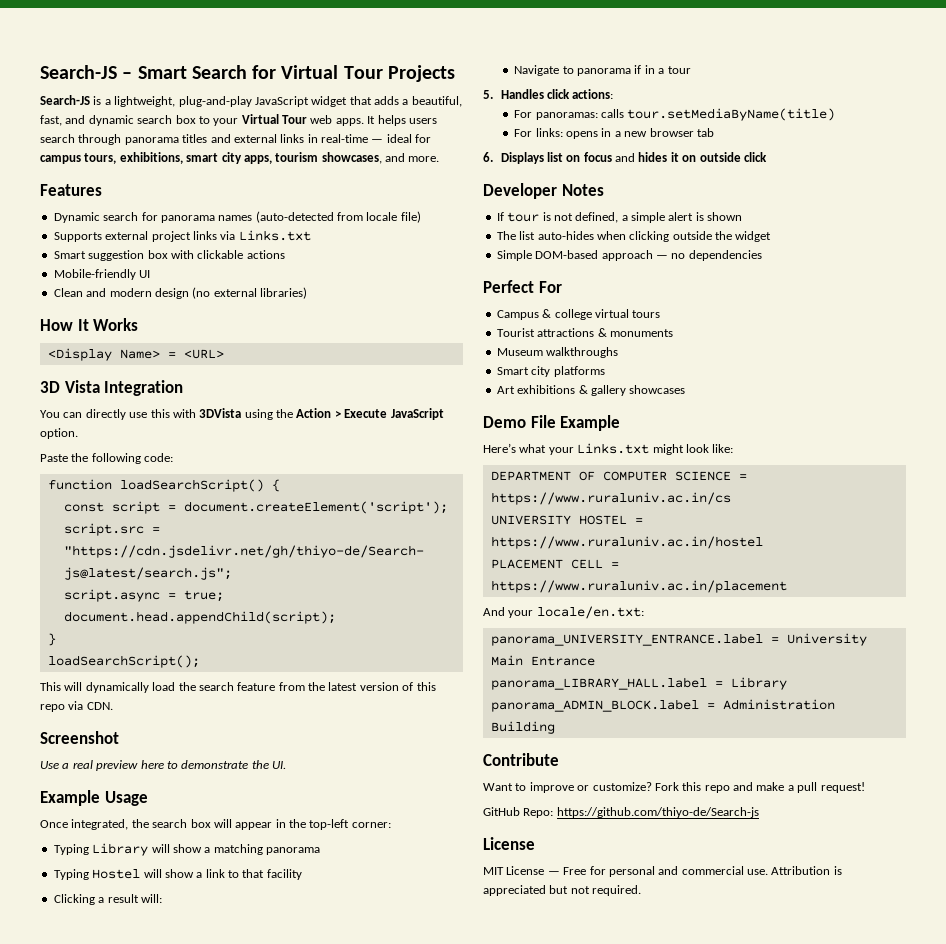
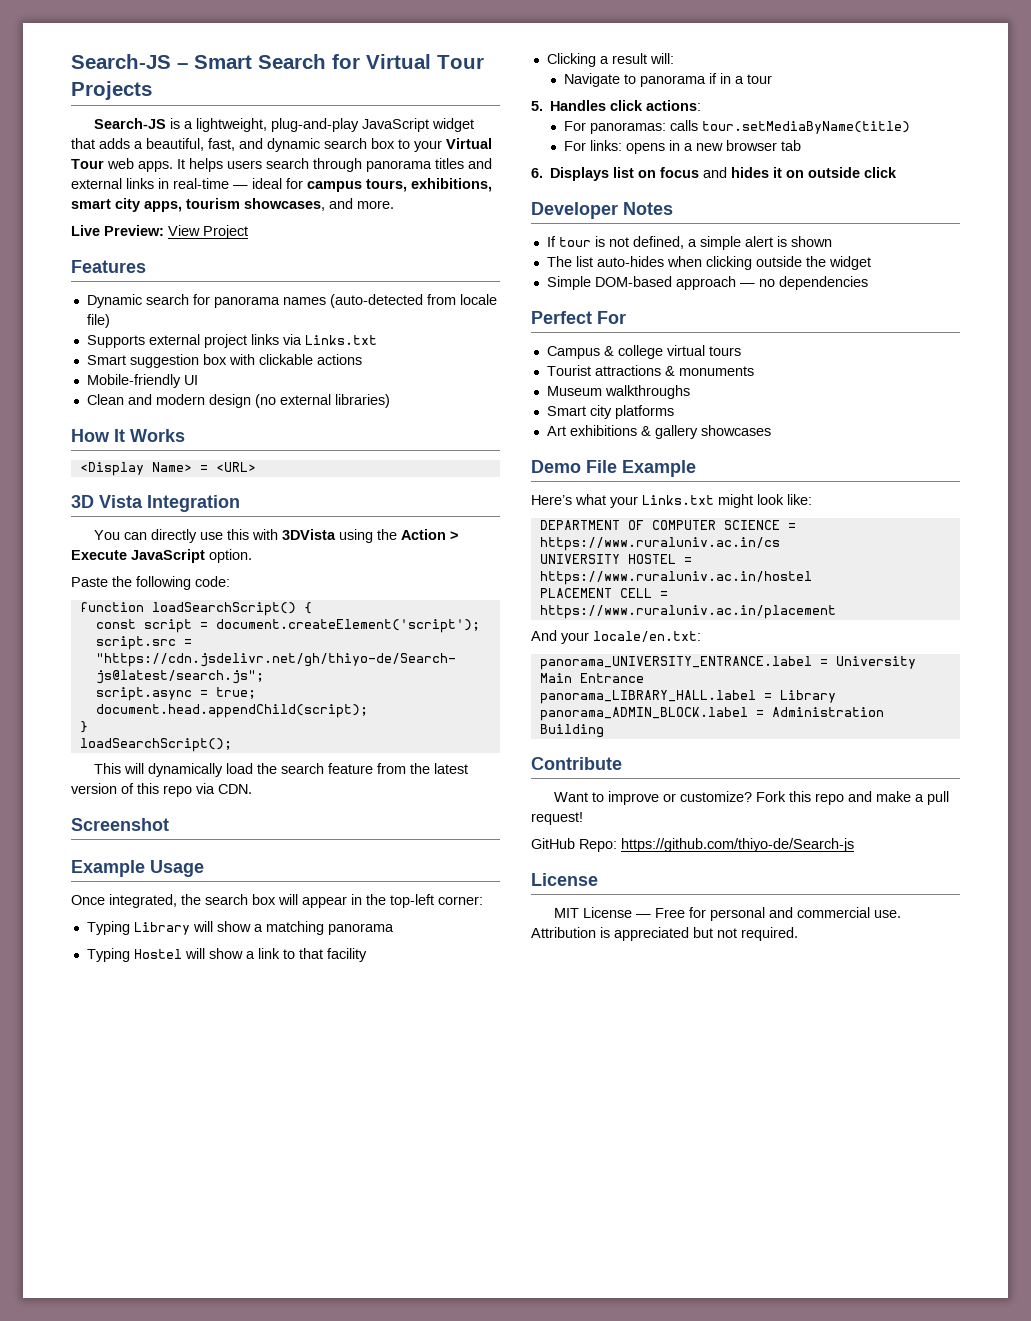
+ Live Preview: View Project
- Use a real preview here to demonstrate the UI.

